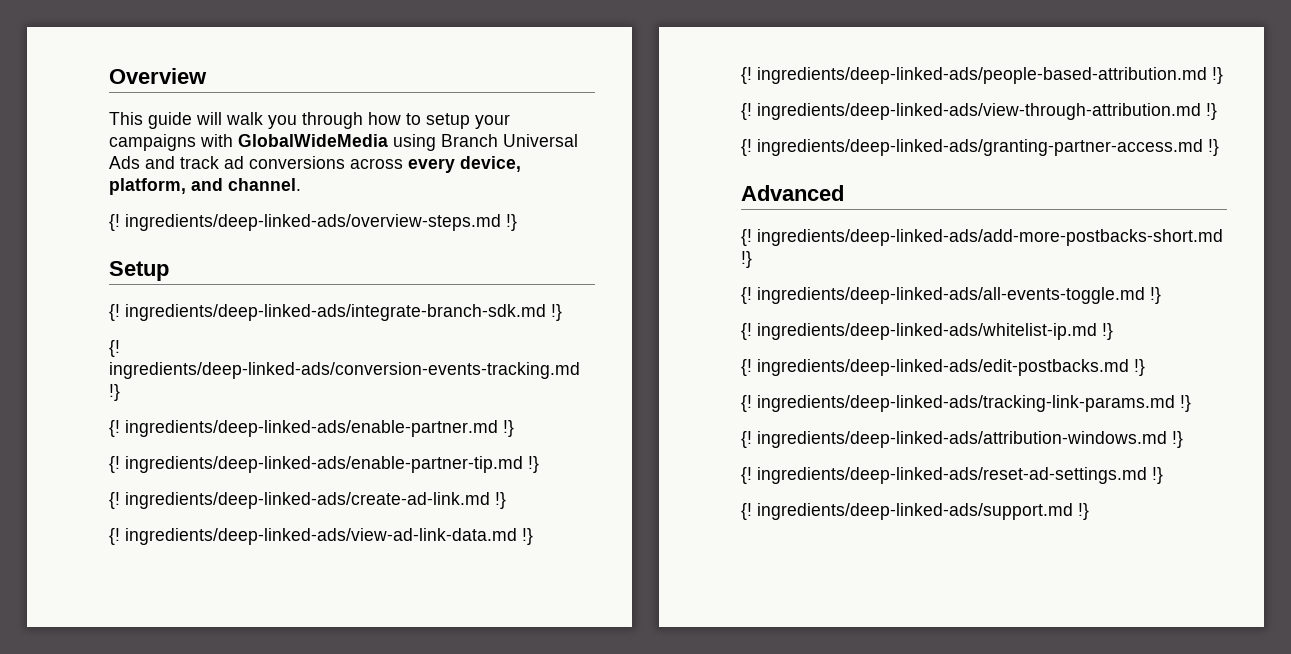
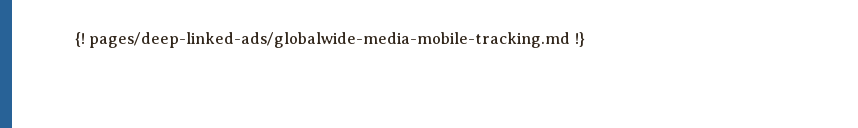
- Overview
- This guide will walk you through how to setup your campaigns with GlobalWideMedia using Branch Universal Ads and track ad conversions across every device, platform, and channel.
- {! ingredients/deep-linked-ads/overview-steps.md !}
- Setup
- {! ingredients/deep-linked-ads/integrate-branch-sdk.md !}
- {! ingredients/deep-linked-ads/conversion-events-tracking.md !}
- {! ingredients/deep-linked-ads/enable-partner.md !}
- {! ingredients/deep-linked-ads/enable-partner-tip.md !}
- {! ingredients/deep-linked-ads/create-ad-link.md !}
- {! ingredients/deep-linked-ads/view-ad-link-data.md !}
- {! ingredients/deep-linked-ads/people-based-attribution.md !}
- {! ingredients/deep-linked-ads/view-through-attribution.md !}
- {! ingredients/deep-linked-ads/granting-partner-access.md !}
- Advanced
- {! ingredients/deep-linked-ads/add-more-postbacks-short.md !}
- {! ingredients/deep-linked-ads/all-events-toggle.md !}
- {! ingredients/deep-linked-ads/whitelist-ip.md !}
- {! ingredients/deep-linked-ads/edit-postbacks.md !}
- {! ingredients/deep-linked-ads/tracking-link-params.md !}
- {! ingredients/deep-linked-ads/attribution-windows.md !}
- {! ingredients/deep-linked-ads/reset-ad-settings.md !}
- {! ingredients/deep-linked-ads/support.md !}
+ {! pages/deep-linked-ads/globalwide-media-mobile-tracking.md !}

